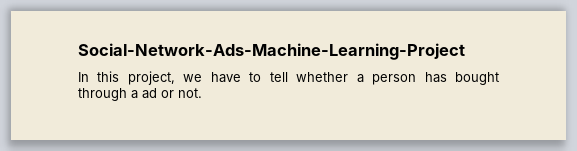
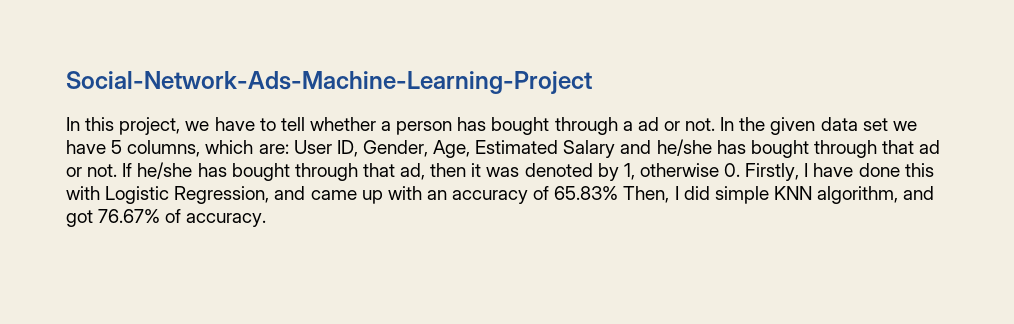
+ In the given data set we have 5 columns, which are: User ID, Gender, Age, Estimated Salary and he/she has bought through that ad or not. If he/she has bought through that ad, then it was denoted by 1, otherwise 0. Firstly, I have done this with Logistic Regression, and came up with an accuracy of 65.83% Then, I did simple KNN algorithm, and got 76.67% of accuracy.

